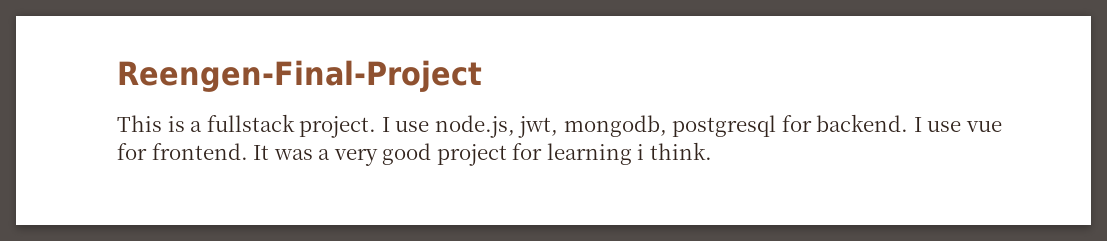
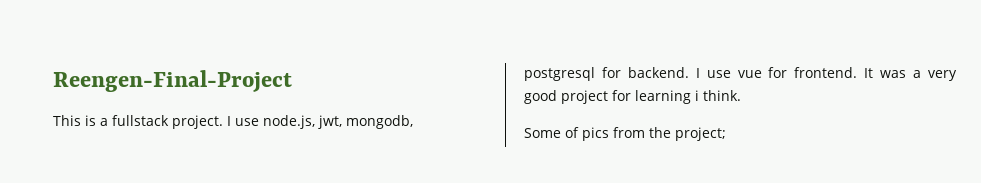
+ Some of pics from the project;

